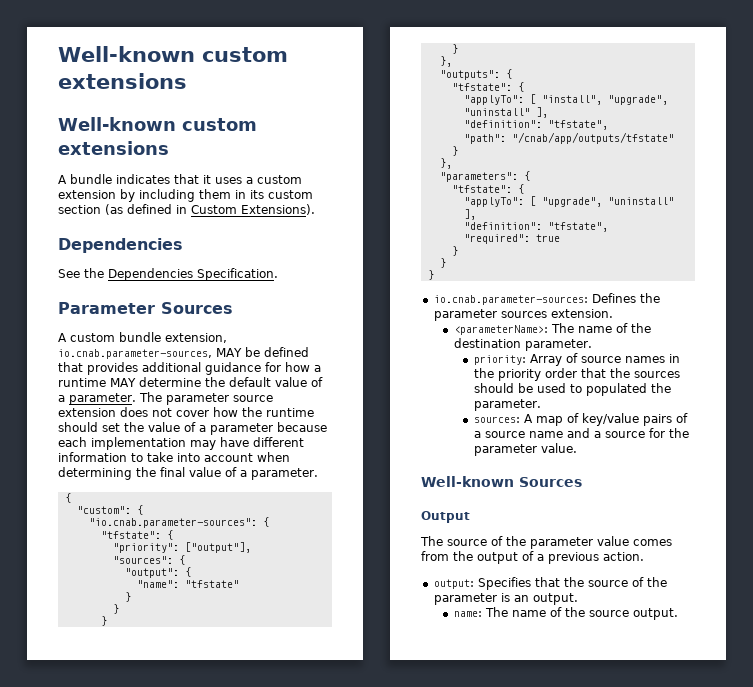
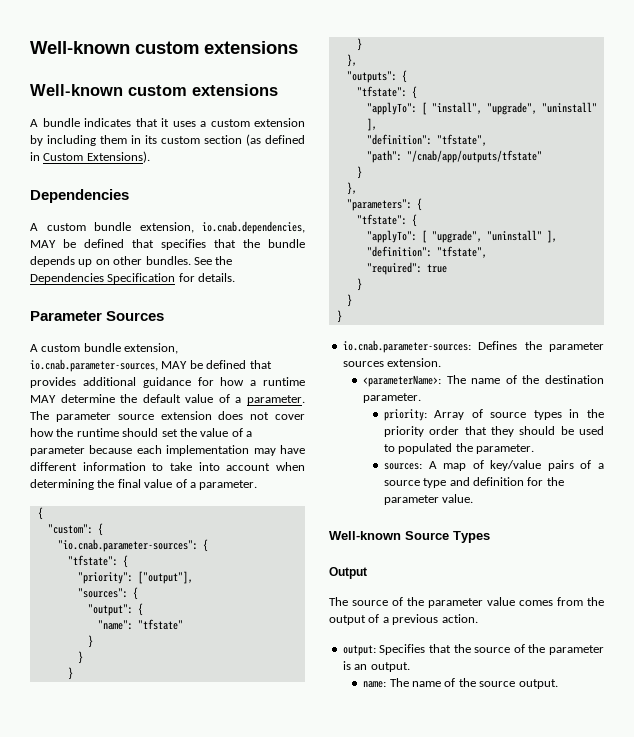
- See the Dependencies Specification.
+ A custom bundle extension, io.cnab.dependencies, MAY be defined that specifies that the bundle depends up on other bundles. See the Dependencies Specification for details.
- priority: Array of source names in the priority order that the sources should be used to populated the parameter.
+ priority: Array of source types in the priority order that they should be used to populated the parameter.
- sources: A map of key/value pairs of a source name and a source for the parameter value.
+ sources: A map of key/value pairs of a source type and definition for the parameter value.
- Well-known Sources
+ Well-known Source Types

